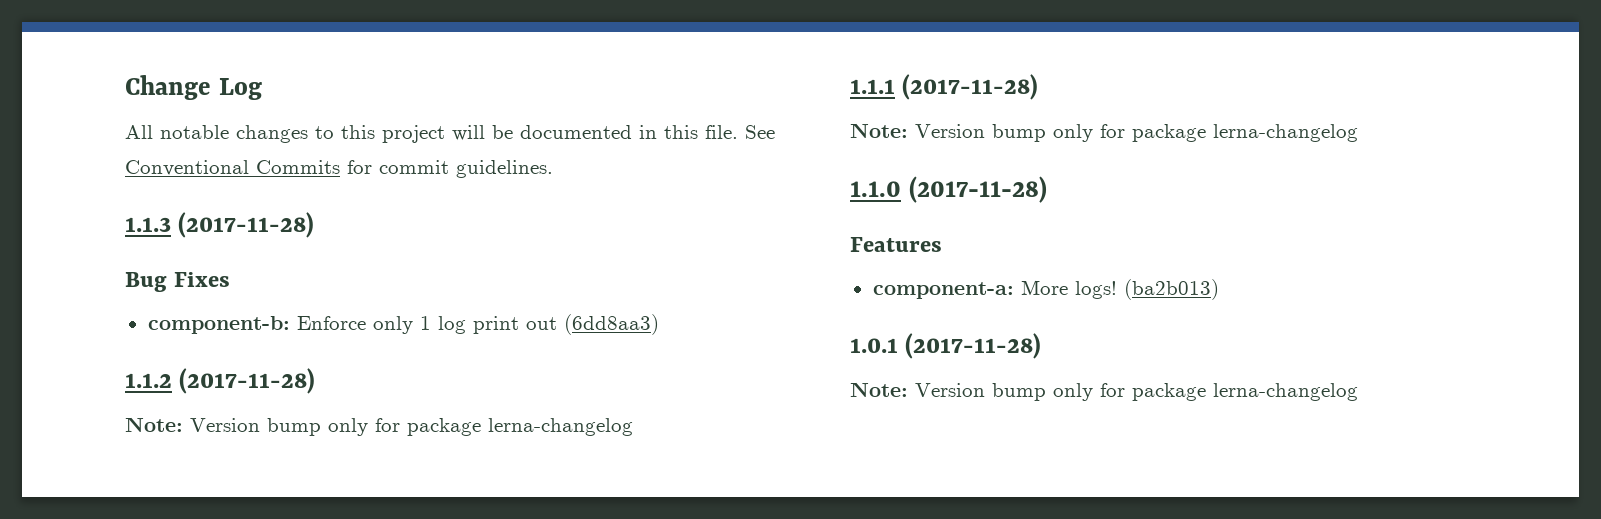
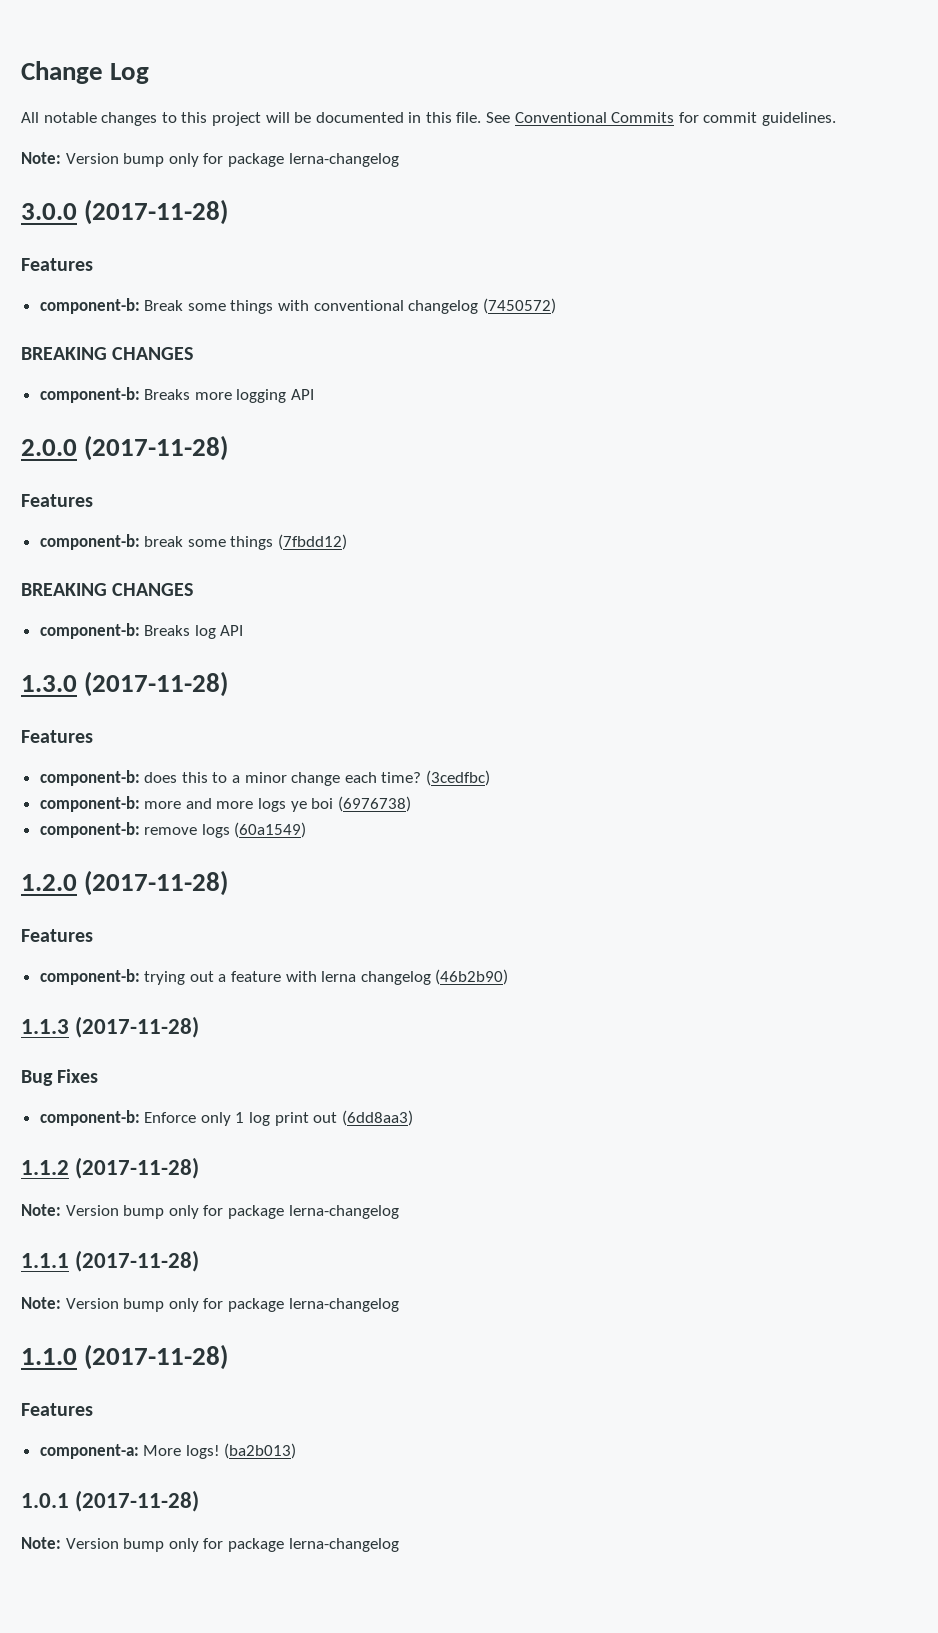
  See Conventional Commits for commit guidelines.
+ Note: Version bump only for package lerna-changelog
+ 3.0.0 (2017-11-28)
+ Features
+ component-b: Break some things with conventional changelog (7450572)
+ BREAKING CHANGES
+ component-b: Breaks more logging API
+ 2.0.0 (2017-11-28)
+ Features
+ component-b: break some things (7fbdd12)
+ BREAKING CHANGES
+ component-b: Breaks log API
+ 1.3.0 (2017-11-28)
+ Features
+ component-b: does this to a minor change each time? (3cedfbc)
+ component-b: more and more logs ye boi (6976738)
+ component-b: remove logs (60a1549)
+ 1.2.0 (2017-11-28)
+ Features
+ component-b: trying out a feature with lerna changelog (46b2b90)

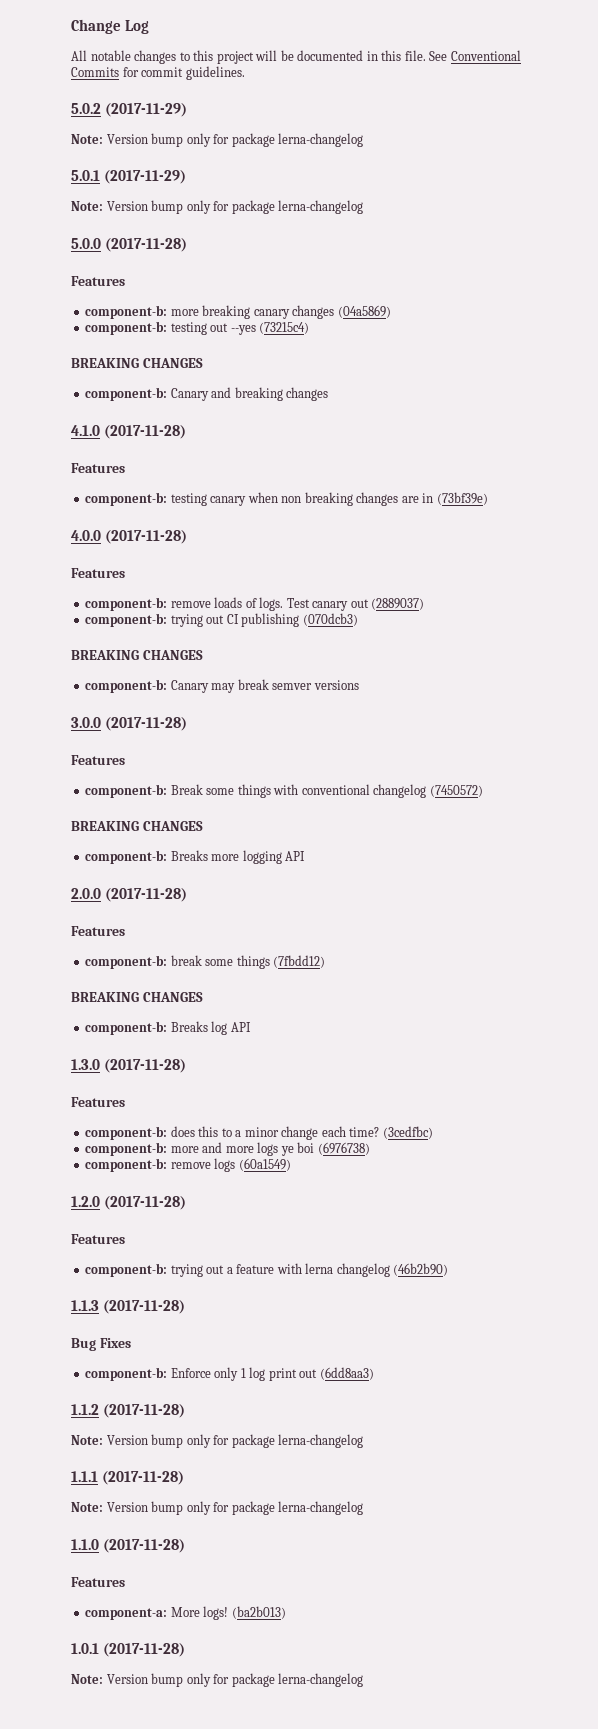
  See Conventional Commits for commit guidelines.
+ 5.0.2 (2017-11-29)
  Note: Version bump only for package lerna-changelog
+ 5.0.1 (2017-11-29)
+ Note: Version bump only for package lerna-changelog
+ 5.0.0 (2017-11-28)
+ Features
+ component-b: more breaking canary changes (04a5869)
+ component-b: testing out --yes (73215c4)
+ BREAKING CHANGES
+ component-b: Canary and breaking changes
+ 4.1.0 (2017-11-28)
+ Features
+ component-b: testing canary when non breaking changes are in (73bf39e)
+ 4.0.0 (2017-11-28)
+ Features
+ component-b: remove loads of logs. Test canary out (2889037)
+ component-b: trying out CI publishing (070dcb3)
+ BREAKING CHANGES
+ component-b: Canary may break semver versions

